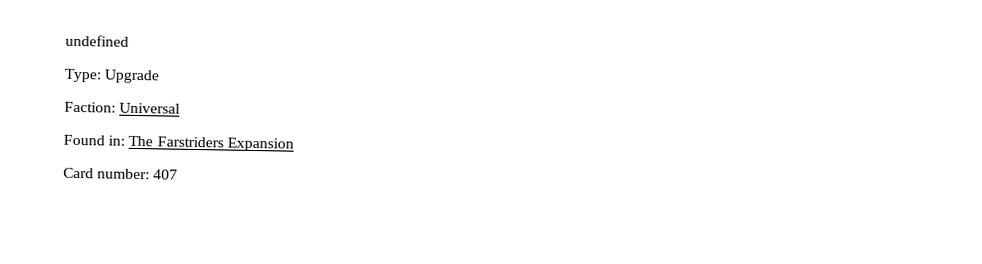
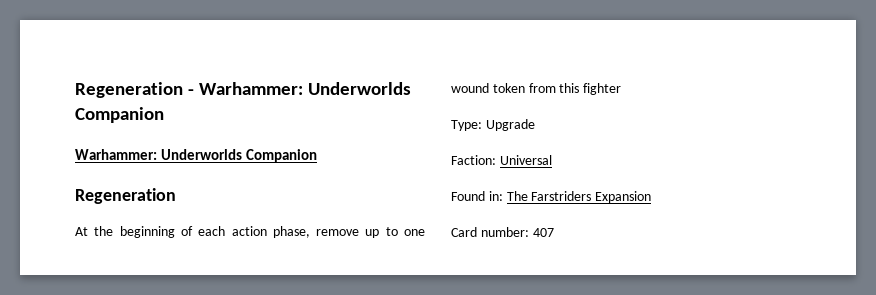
- undefined
+ Regeneration - Warhammer: Underworlds Companion
+ Warhammer: Underworlds Companion
+ Regeneration
+ At the beginning of each action phase, remove up to one wound token from this fighter

